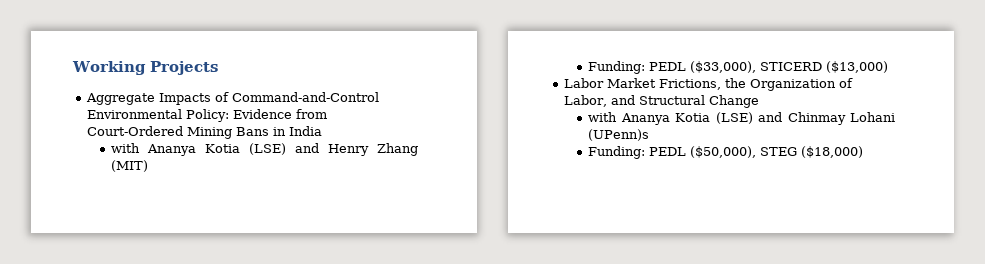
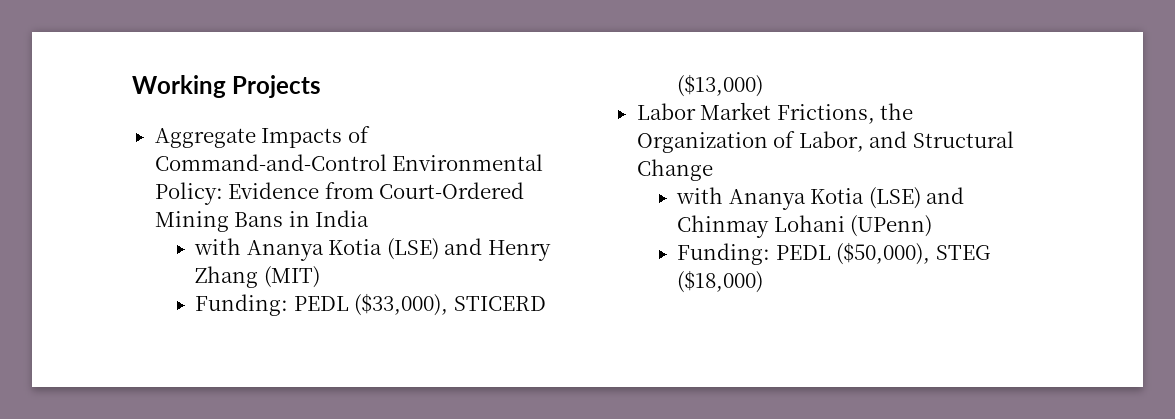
- with Ananya Kotia (LSE) and Chinmay Lohani (UPenn)s
+ with Ananya Kotia (LSE) and Chinmay Lohani (UPenn)

